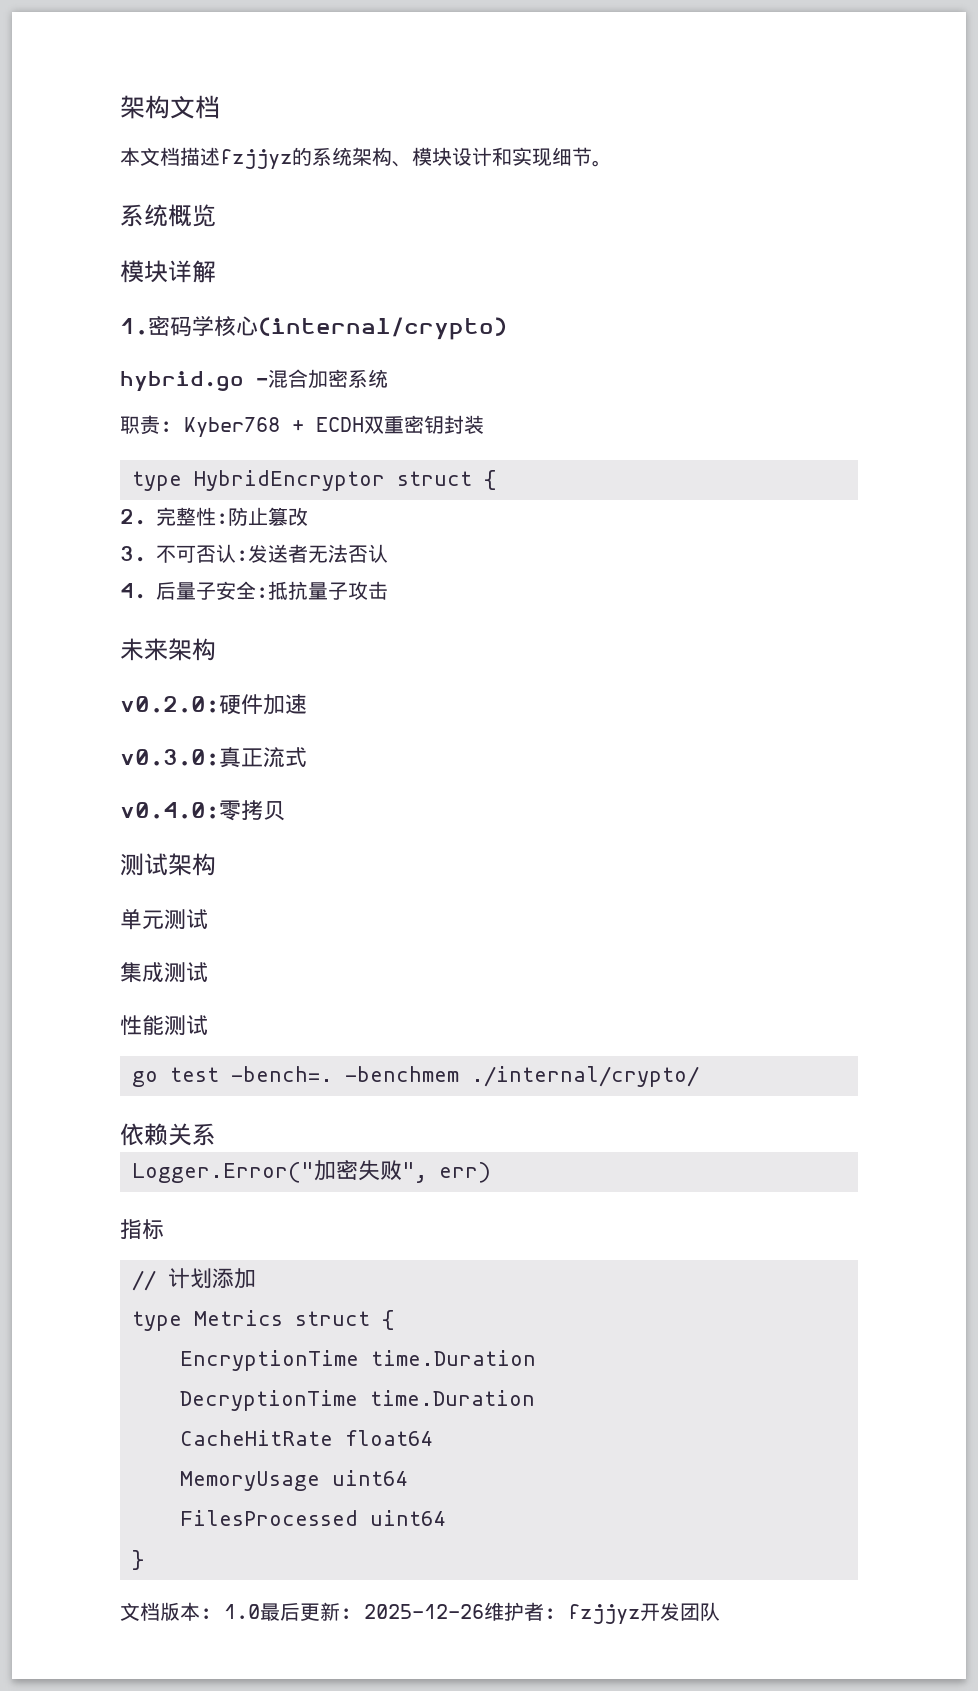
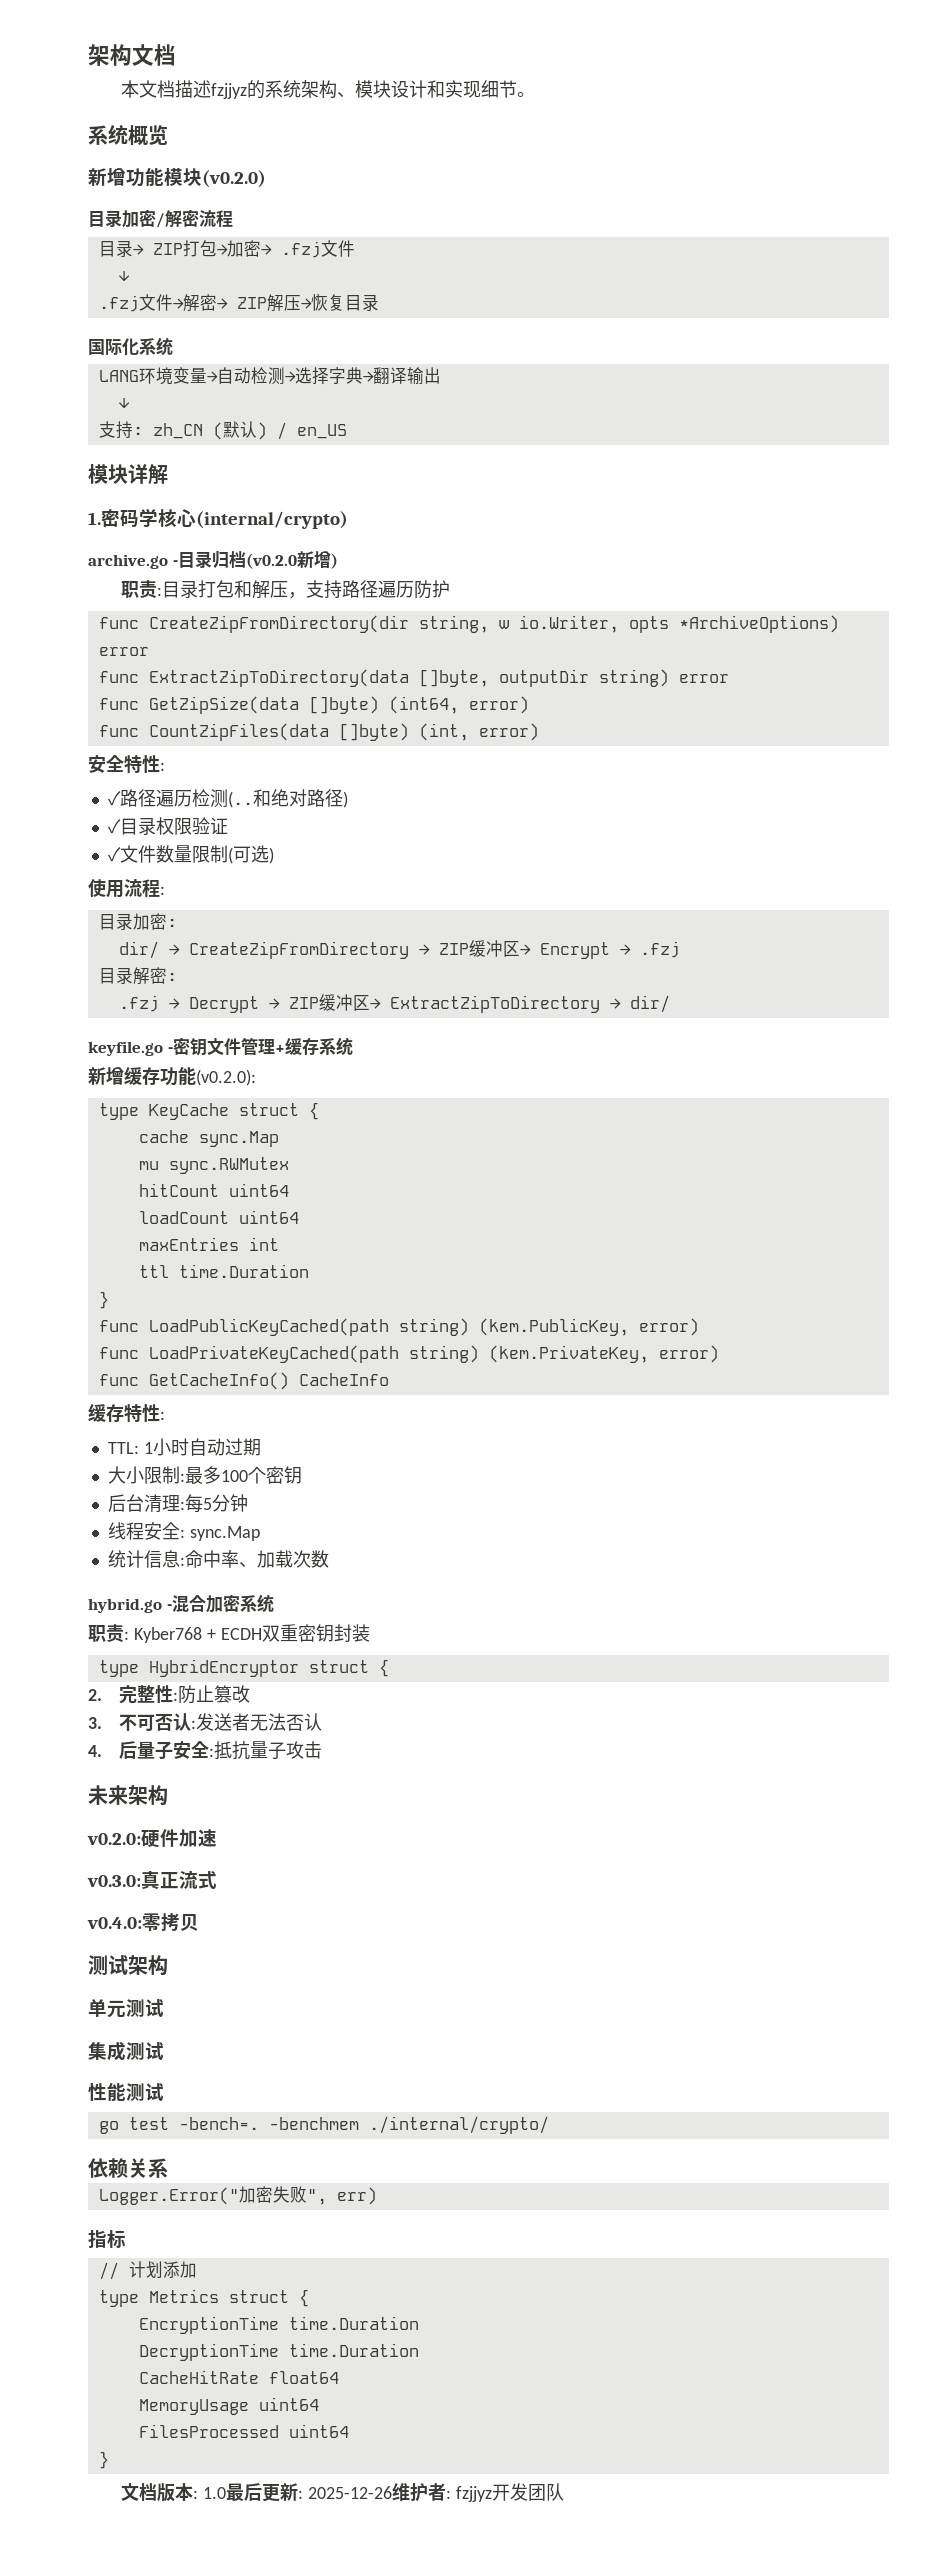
+ 新增功能模块(v0.2.0)
+ 目录加密/解密流程
+ 目录→ ZIP打包→加密→ .fzj文件
+ ↓
+ .fzj文件→解密→ ZIP解压→恢复目录
+ 国际化系统
+ LANG环境变量→自动检测→选择字典→翻译输出
+ ↓
+ 支持: zh_CN (默认) / en_US
+ archive.go -目录归档(v0.2.0新增)
+ 职责:目录打包和解压，支持路径遍历防护
+ func CreateZipFromDirectory(dir string, w io.Writer, opts *ArchiveOptions) error
+ func ExtractZipToDirectory(data []byte, outputDir string) error
+ func GetZipSize(data []byte) (int64, error)
+ func CountZipFiles(data []byte) (int, error)
+ 安全特性:
+ ✓路径遍历检测(..和绝对路径)
+ ✓目录权限验证
+ ✓文件数量限制(可选)
+ 使用流程:
+ 目录加密:
+ dir/ → CreateZipFromDirectory → ZIP缓冲区→ Encrypt → .fzj
+ 目录解密:
+ .fzj → Decrypt → ZIP缓冲区→ ExtractZipToDirectory → dir/
+ keyfile.go -密钥文件管理+缓存系统
+ 新增缓存功能(v0.2.0):
+ type KeyCache struct {
+ cache sync.Map
+ mu sync.RWMutex
+ hitCount uint64
+ loadCount uint64
+ maxEntries int
+ ttl time.Duration
+ }
+ func LoadPublicKeyCached(path string) (kem.PublicKey, error)
+ func LoadPrivateKeyCached(path string) (kem.PrivateKey, error)
+ func GetCacheInfo() CacheInfo
+ 缓存特性:
+ TTL: 1小时自动过期
+ 大小限制:最多100个密钥
+ 后台清理:每5分钟
+ 线程安全: sync.Map
+ 统计信息:命中率、加载次数

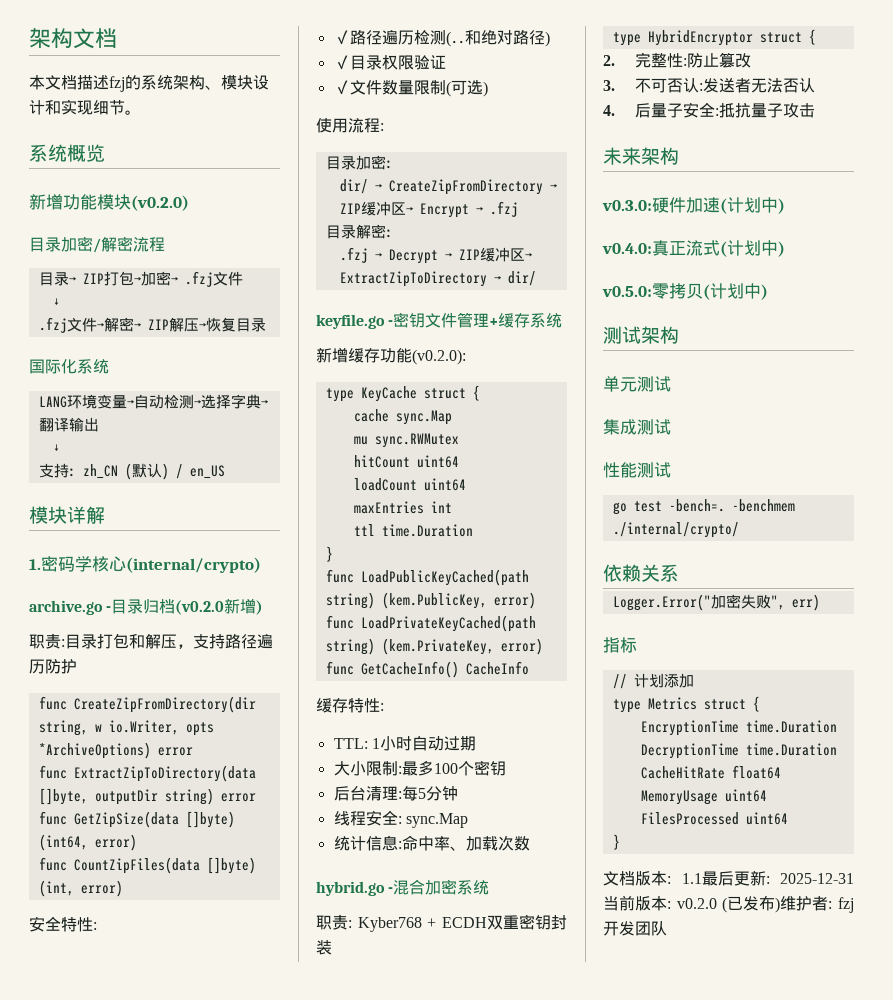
- 本文档描述fzjjyz的系统架构、模块设计和实现细节。
+ 本文档描述fzj的系统架构、模块设计和实现细节。
- v0.2.0:硬件加速
- v0.3.0:真正流式
- v0.4.0:零拷贝
+ v0.3.0:硬件加速(计划中)
+ v0.4.0:真正流式(计划中)
+ v0.5.0:零拷贝(计划中)
- 文档版本: 1.0最后更新: 2025-12-26维护者: fzjjyz开发团队
+ 文档版本: 1.1最后更新: 2025-12-31当前版本: v0.2.0 (已发布)维护者: fzj开发团队

